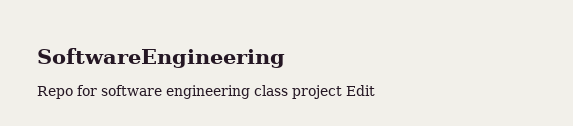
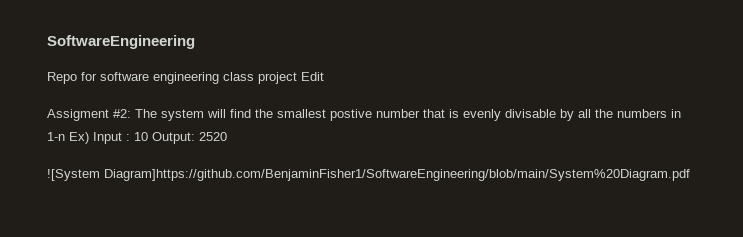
+ Assigment #2: The system will find the smallest postive number that is evenly divisable by all the numbers in 1-n Ex) Input : 10 Output: 2520
+ ![System Diagram]https://github.com/BenjaminFisher1/SoftwareEngineering/blob/main/System%20Diagram.pdf

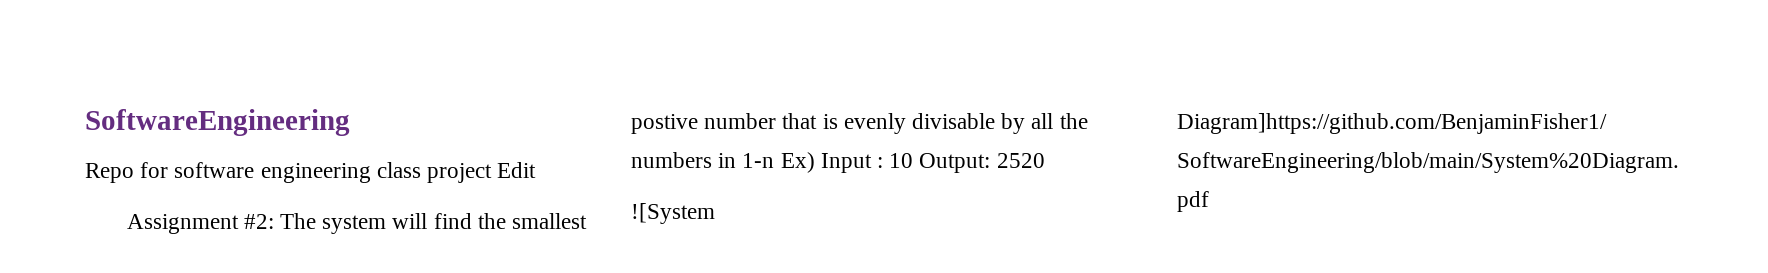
- Assigment #2: The system will find the smallest postive number that is evenly divisable by all the numbers in 1-n Ex) Input : 10 Output: 2520
+ Assignment #2: The system will find the smallest postive number that is evenly divisable by all the numbers in 1-n Ex) Input : 10 Output: 2520

